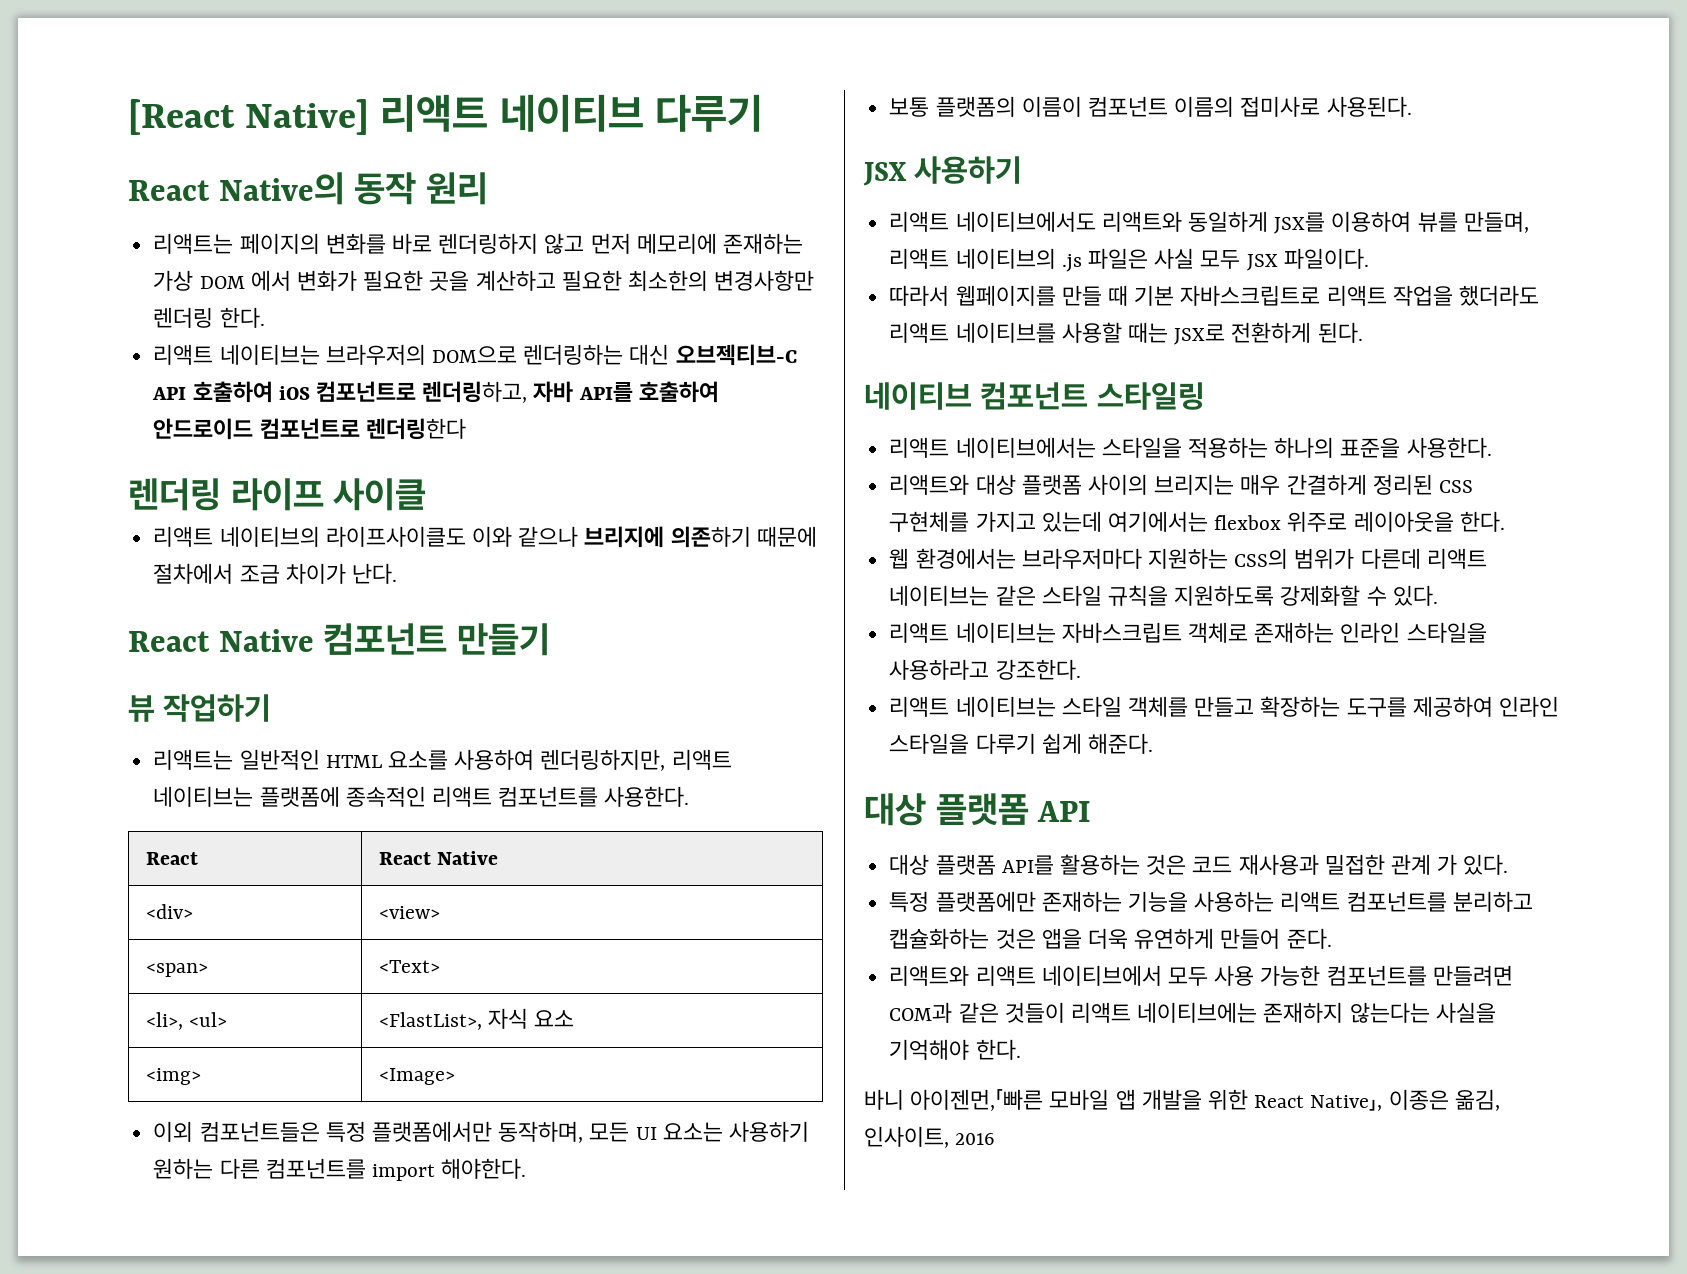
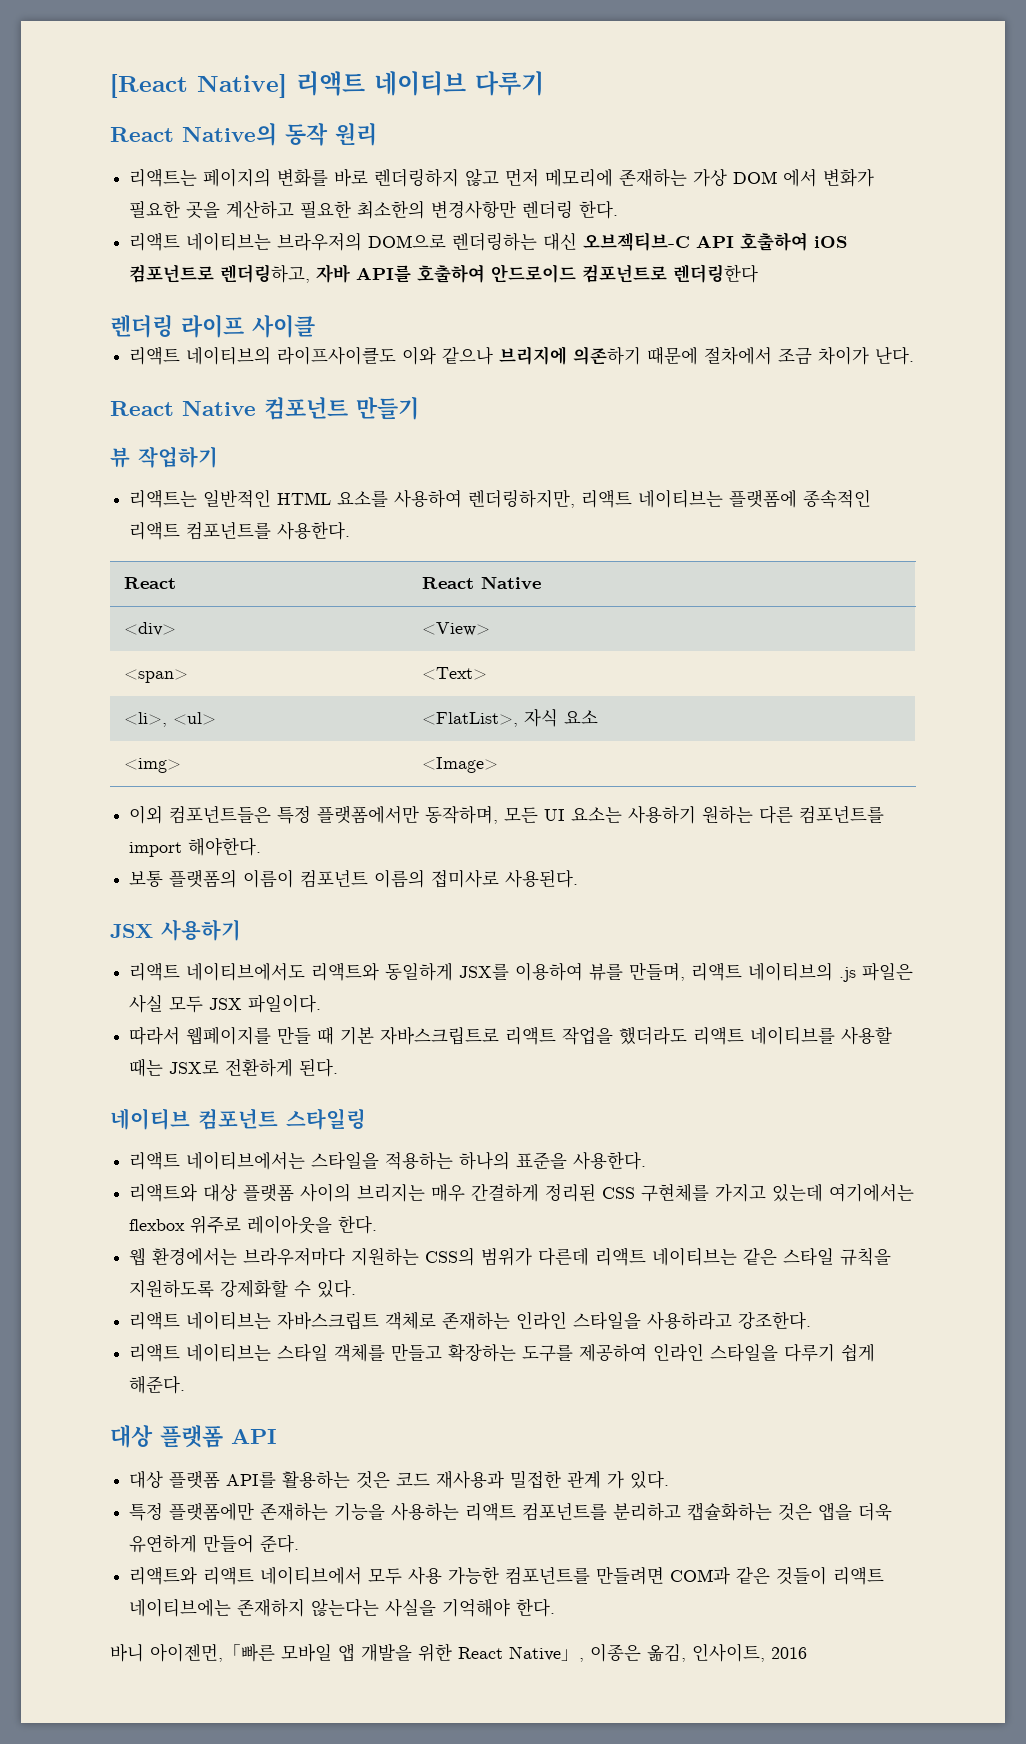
- <div> | <view>
+ <div> | <View>
- <li>, <ul> | <FlastList>, 자식 요소
+ <li>, <ul> | <FlatList>, 자식 요소

